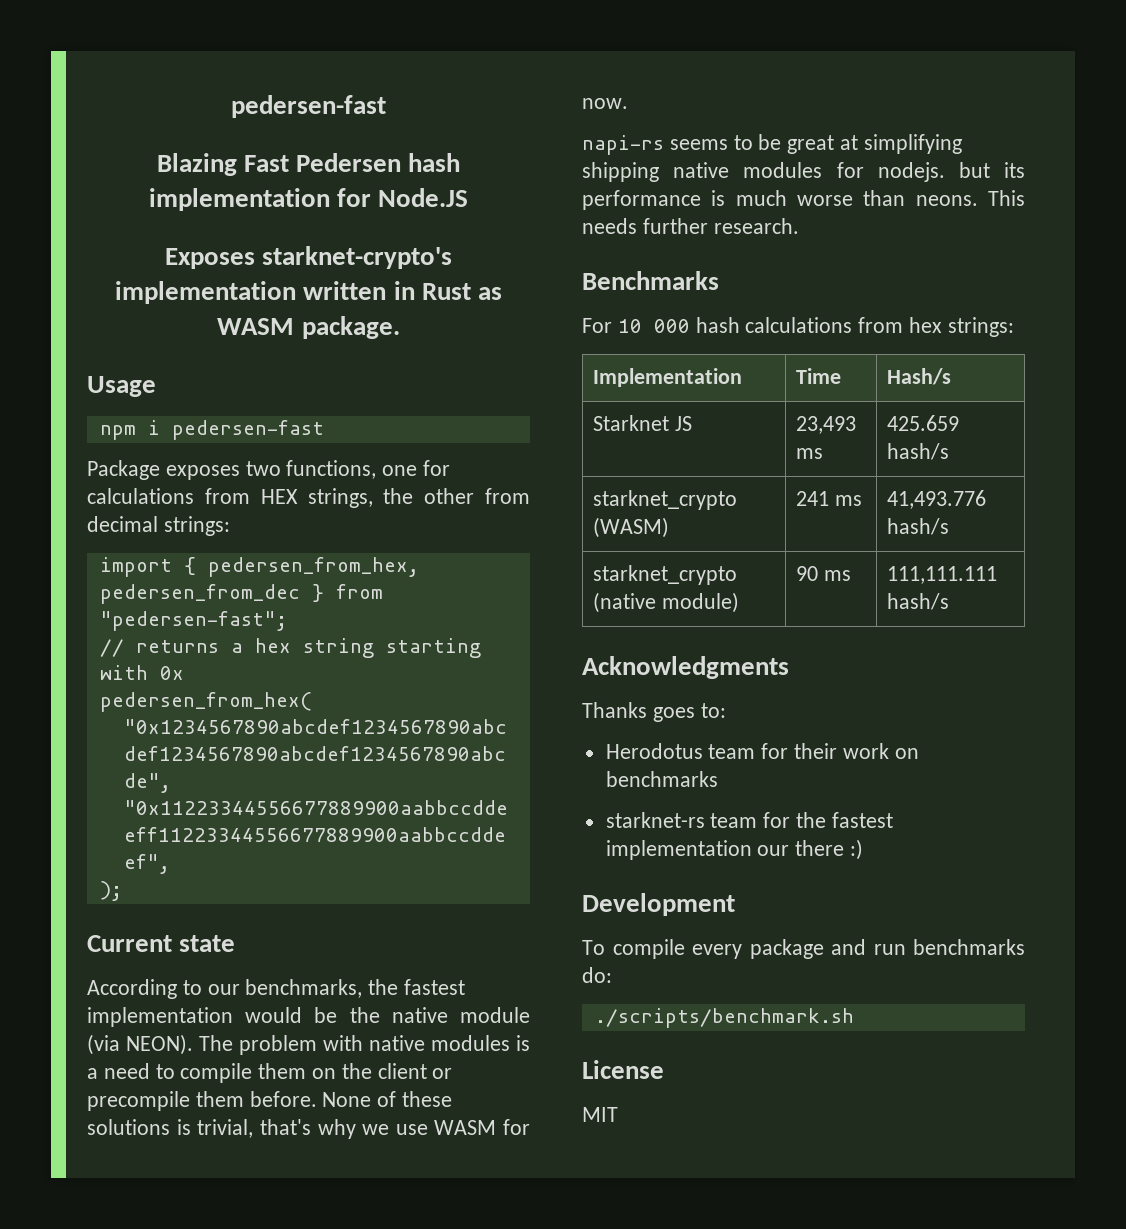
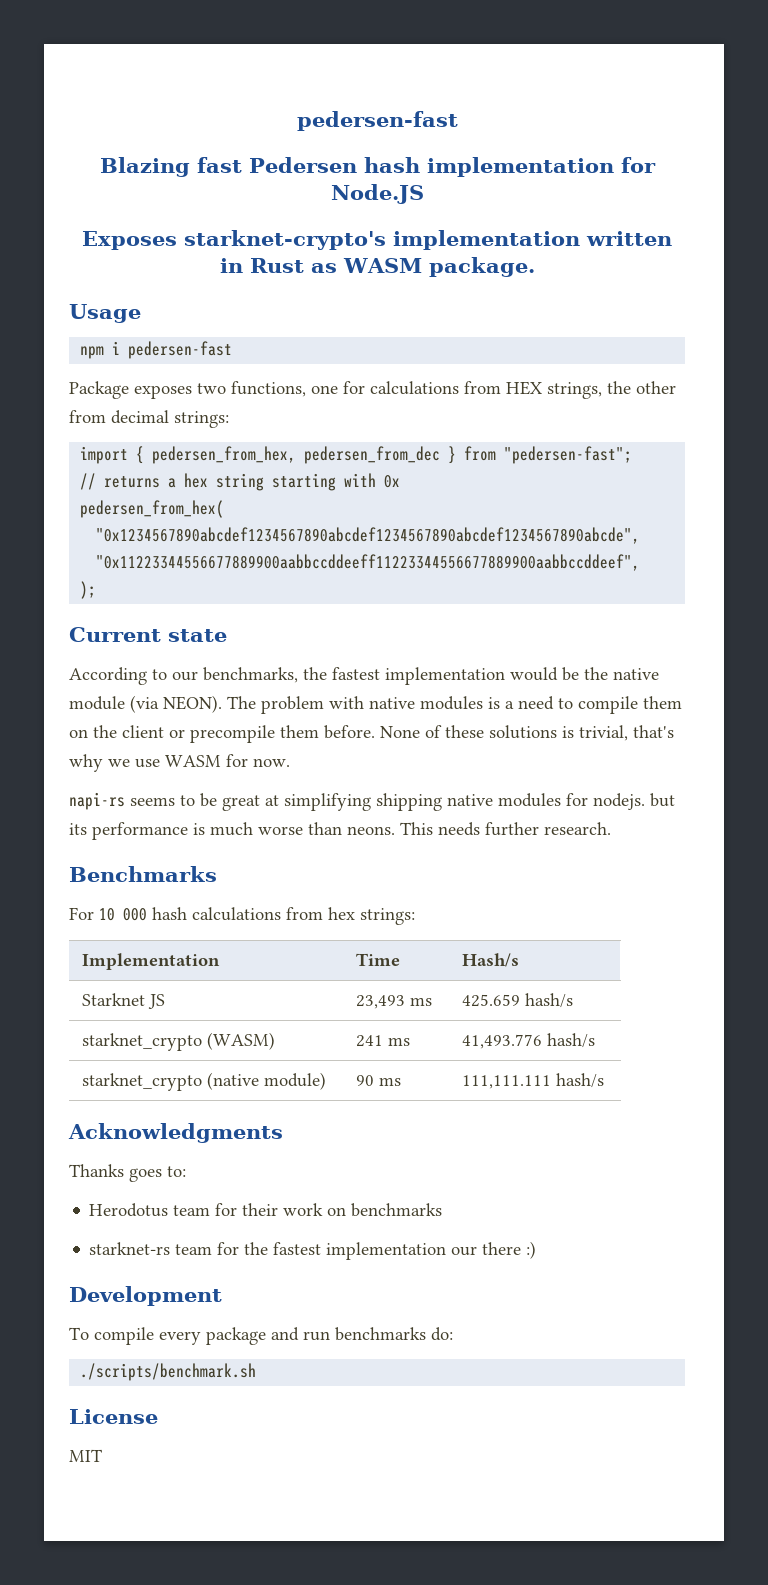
- Blazing Fast Pedersen hash implementation for Node.JS
+ Blazing fast Pedersen hash implementation for Node.JS

